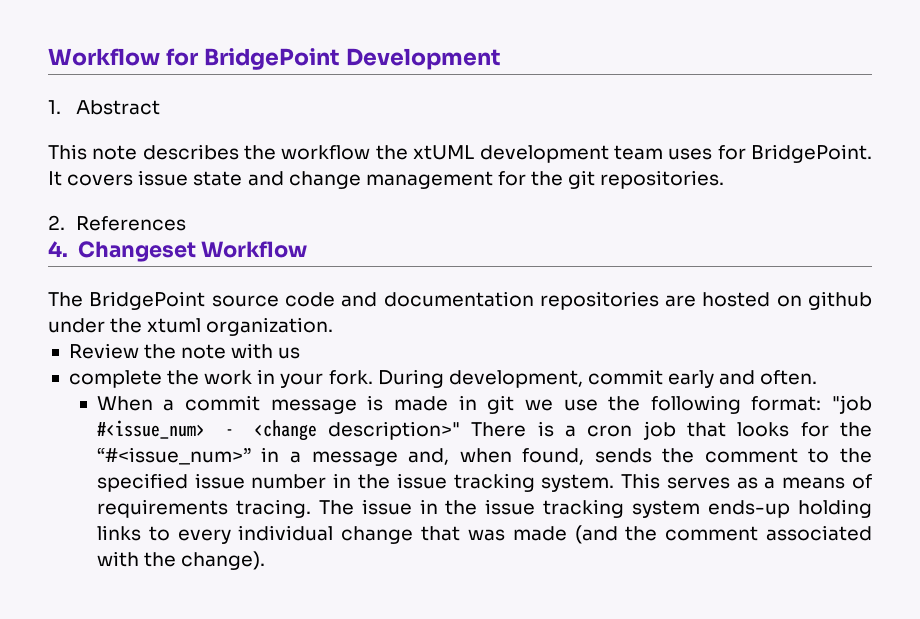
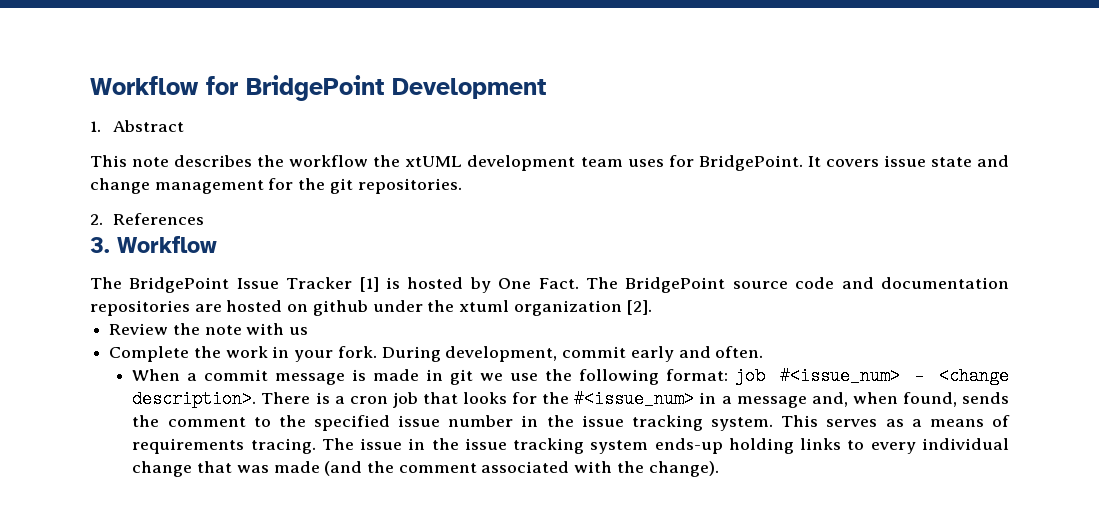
- 4. Changeset Workflow
+ 3. Workflow
- The BridgePoint source code and documentation repositories are hosted on github under the xtuml organization.
+ The BridgePoint Issue Tracker [1] is hosted by One Fact. The BridgePoint source code and documentation repositories are hosted on github under the xtuml organization [2].
- complete the work in your fork.
+ Complete the work in your fork.
- When a commit message is made in git we use the following format: "job #<issue_num> - <change description>" There is a cron job that looks for the “#<issue_num>” in a message and, when found, sends the comment to the specified issue number in the issue tracking system.
+ When a commit message is made in git we use the following format: job #<issue_num> - <change description>. There is a cron job that looks for the #<issue_num> in a message and, when found, sends the comment to the specified issue number in the issue tracking system.

